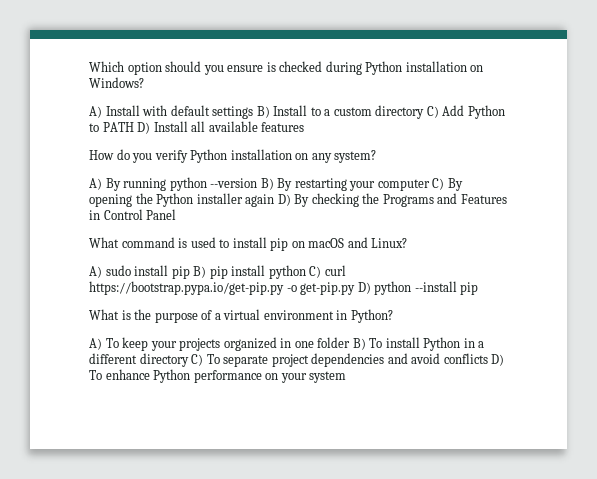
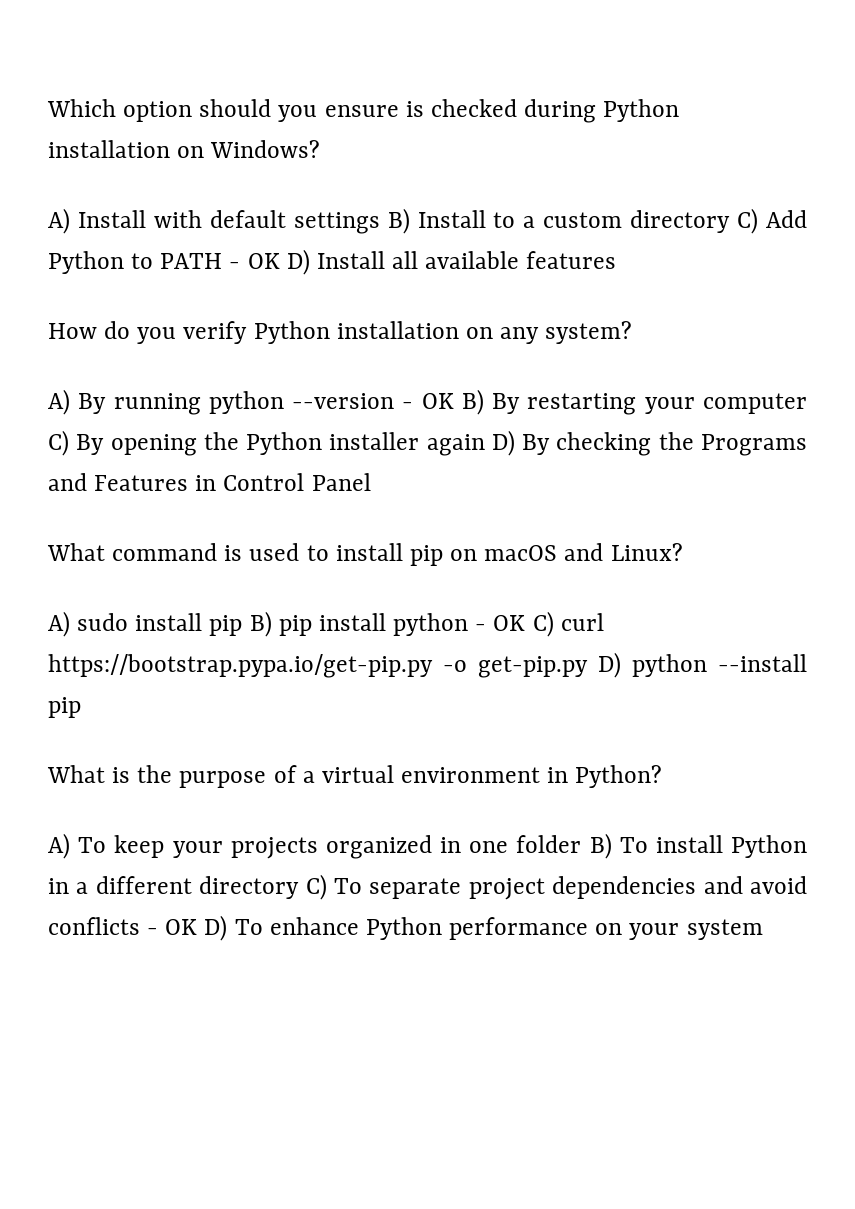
- A) Install with default settings B) Install to a custom directory C) Add Python to PATH D) Install all available features
+ A) Install with default settings B) Install to a custom directory C) Add Python to PATH - OK D) Install all available features
- A) By running python --version B) By restarting your computer C) By opening the Python installer again D) By checking the Programs and Features in Control Panel
+ A) By running python --version - OK B) By restarting your computer C) By opening the Python installer again D) By checking the Programs and Features in Control Panel
- A) sudo install pip B) pip install python C) curl https://bootstrap.pypa.io/get-pip.py -o get-pip.py D) python --install pip
+ A) sudo install pip B) pip install python - OK C) curl https://bootstrap.pypa.io/get-pip.py -o get-pip.py D) python --install pip
- A) To keep your projects organized in one folder B) To install Python in a different directory C) To separate project dependencies and avoid conflicts D) To enhance Python performance on your system
+ A) To keep your projects organized in one folder B) To install Python in a different directory C) To separate project dependencies and avoid conflicts - OK D) To enhance Python performance on your system

